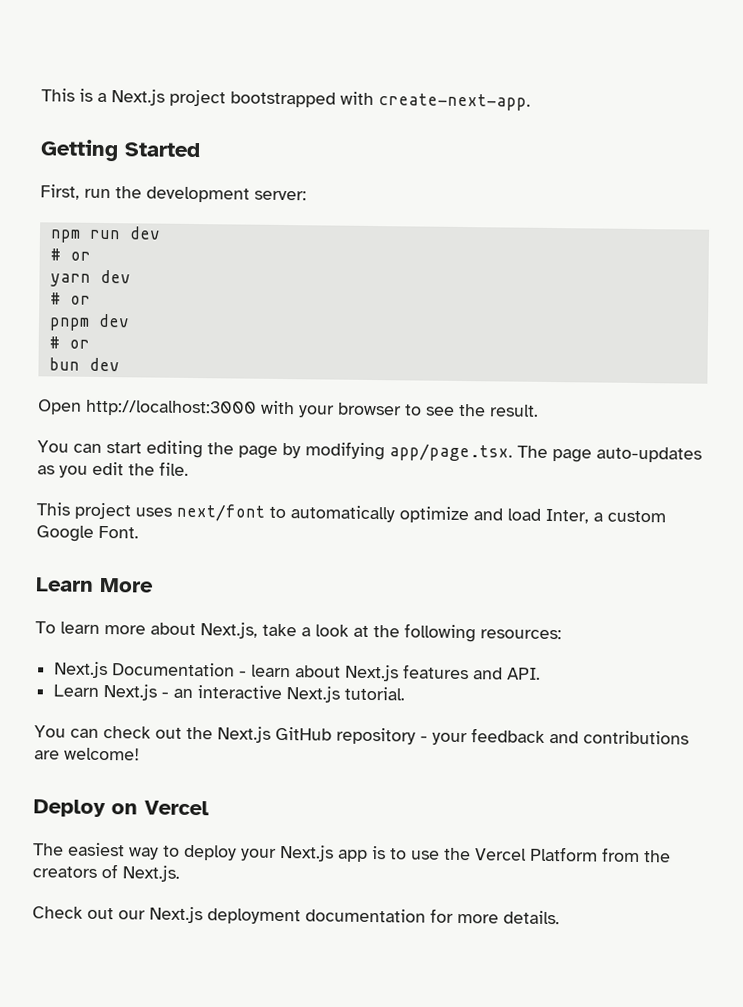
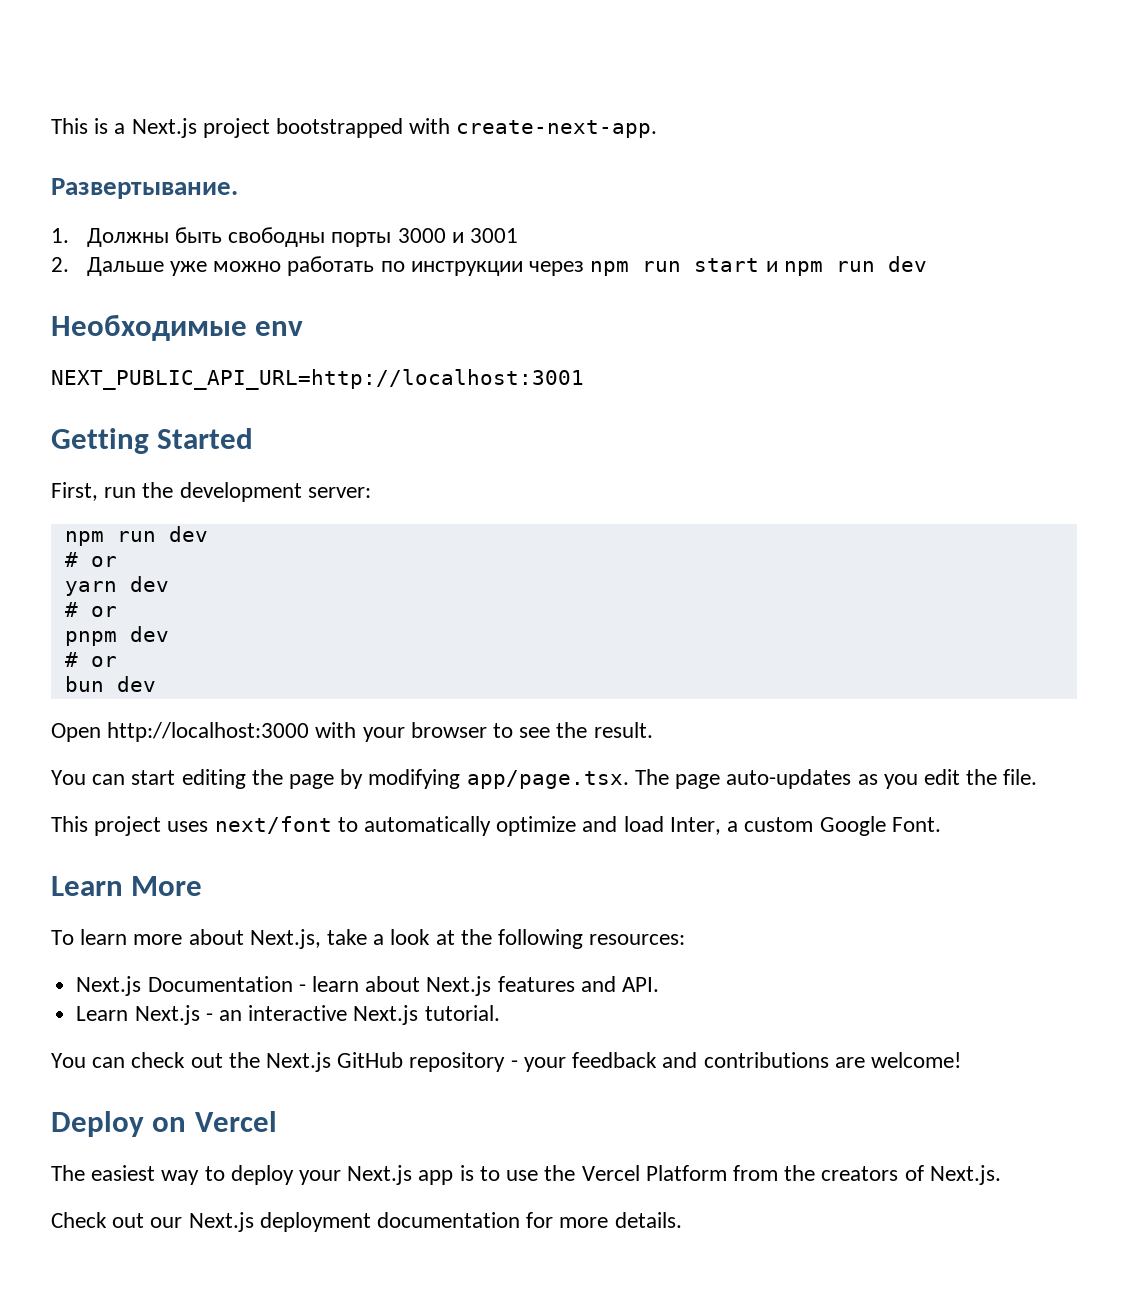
+ Развертывание.
+ 1. Должны быть свободны порты 3000 и 3001
+ 2. Дальше уже можно работать по инструкции через npm run start и npm run dev
+ Необходимые env
+ NEXT_PUBLIC_API_URL=http://localhost:3001

